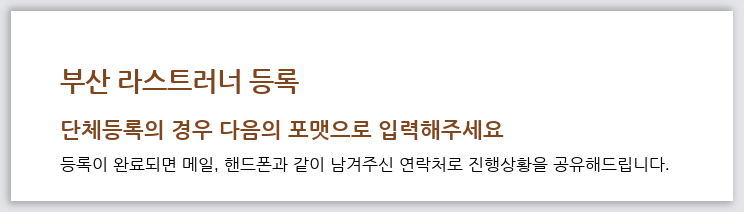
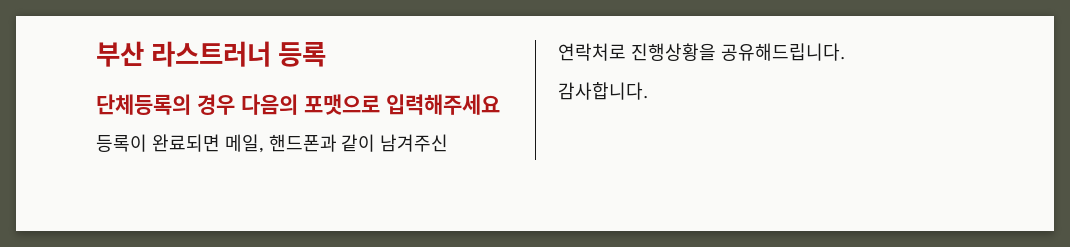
+ 감사합니다.

